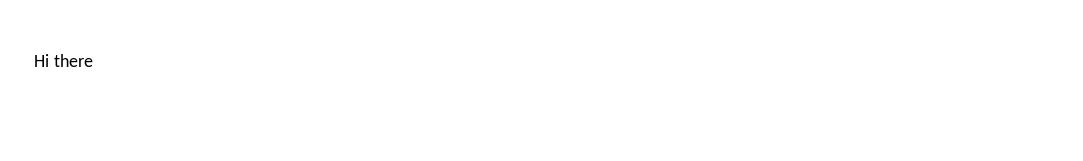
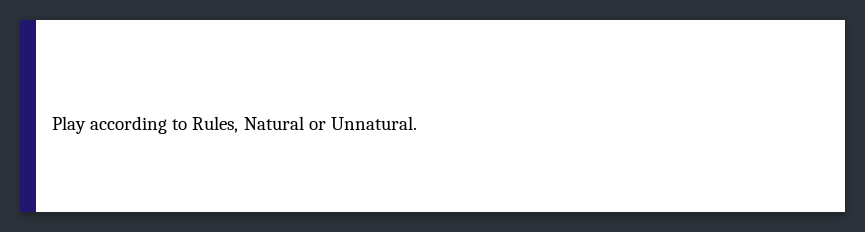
- Hi there
+ Play according to Rules, Natural or Unnatural.

